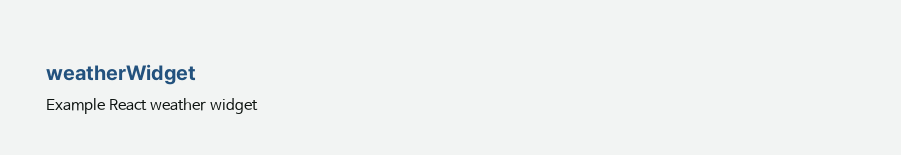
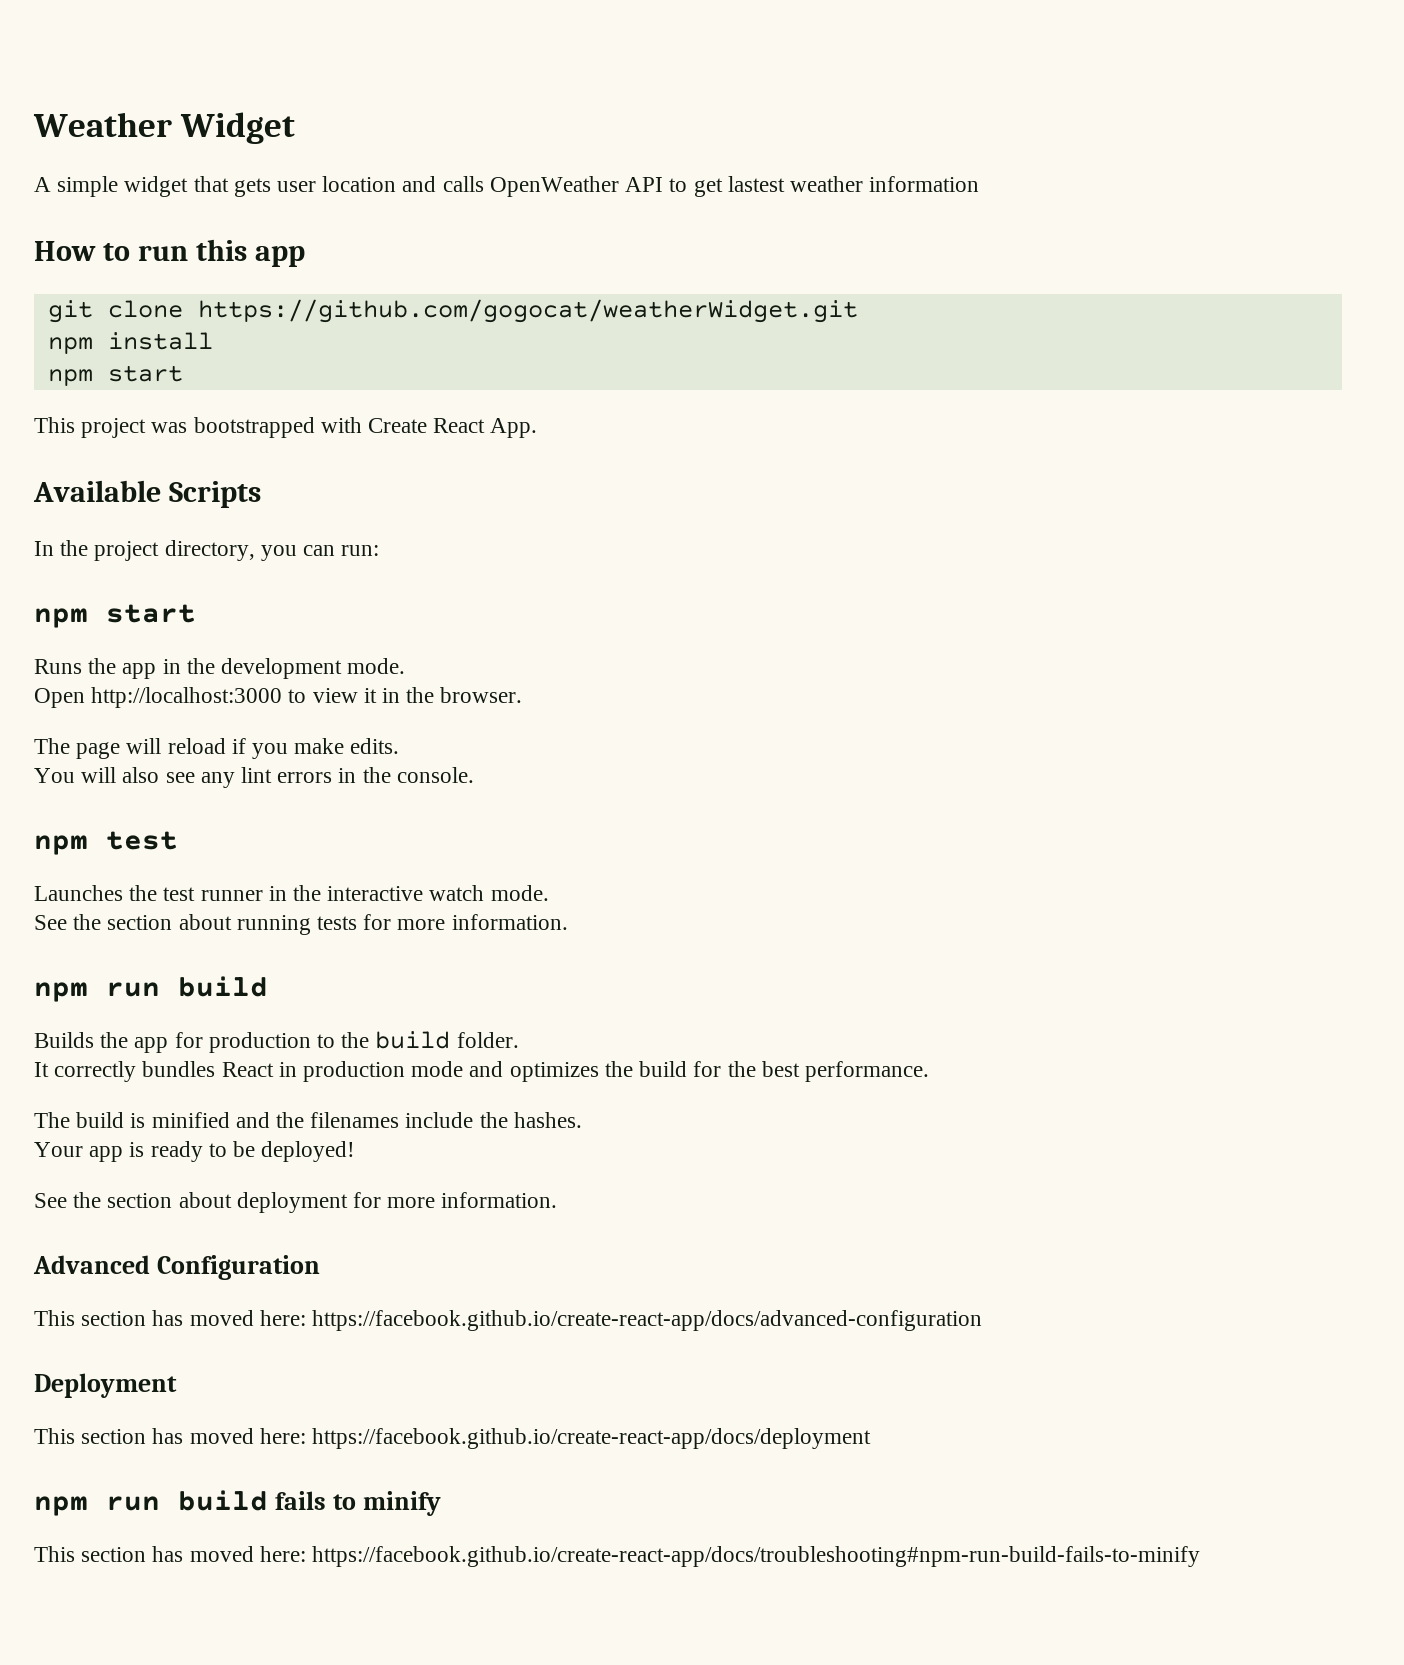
- weatherWidget
- Example React weather widget
+ Weather Widget
+ A simple widget that gets user location and calls OpenWeather API to get lastest weather information
+ How to run this app
+ git clone https://github.com/gogocat/weatherWidget.git
+ npm install
+ npm start
+ This project was bootstrapped with Create React App.
+ Available Scripts
+ In the project directory, you can run:
+ npm start
+ Runs the app in the development mode.
+ Open http://localhost:3000 to view it in the browser.
+ The page will reload if you make edits.
+ You will also see any lint errors in the console.
+ npm test
+ Launches the test runner in the interactive watch mode.
+ See the section about running tests for more information.
+ npm run build
+ Builds the app for production to the build folder.
+ It correctly bundles React in production mode and optimizes the build for the best performance.
+ The build is minified and the filenames include the hashes.
+ Your app is ready to be deployed!
+ See the section about deployment for more information.
+ Advanced Configuration
+ This section has moved here: https://facebook.github.io/create-react-app/docs/advanced-configuration
+ Deployment
+ This section has moved here: https://facebook.github.io/create-react-app/docs/deployment
+ npm run build fails to minify
+ This section has moved here: https://facebook.github.io/create-react-app/docs/troubleshooting#npm-run-build-fails-to-minify

